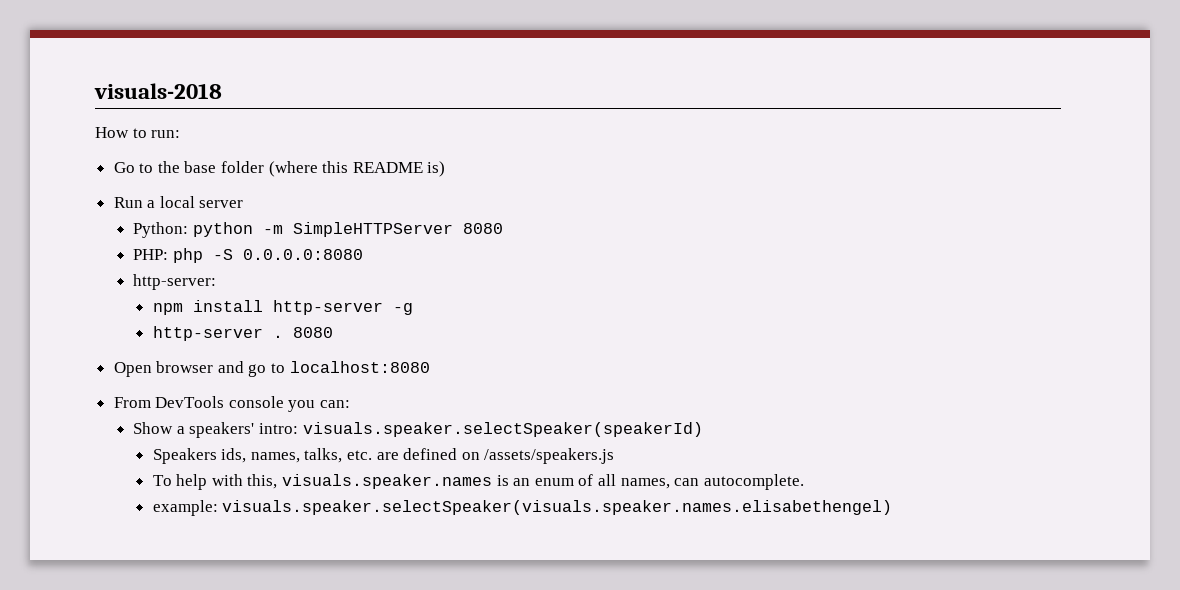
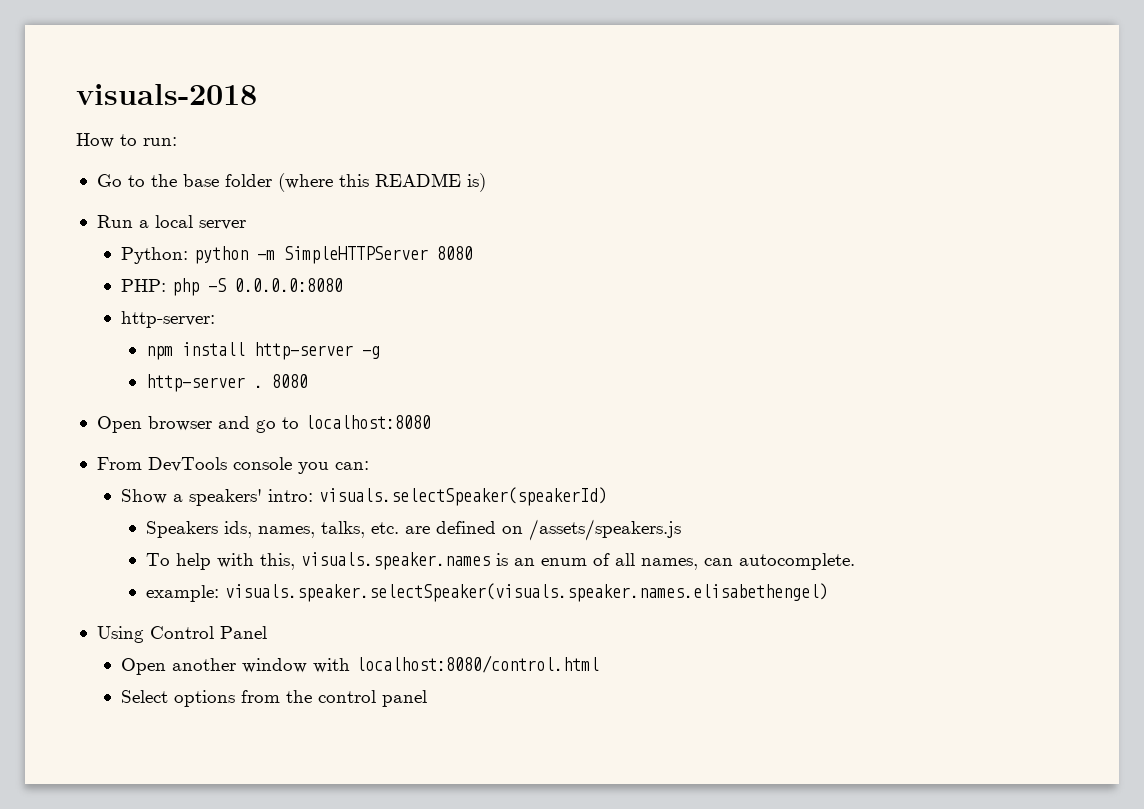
- Show a speakers' intro: visuals.speaker.selectSpeaker(speakerId)
+ Show a speakers' intro: visuals.selectSpeaker(speakerId)
+ Using Control Panel
+ Open another window with localhost:8080/control.html
+ Select options from the control panel

